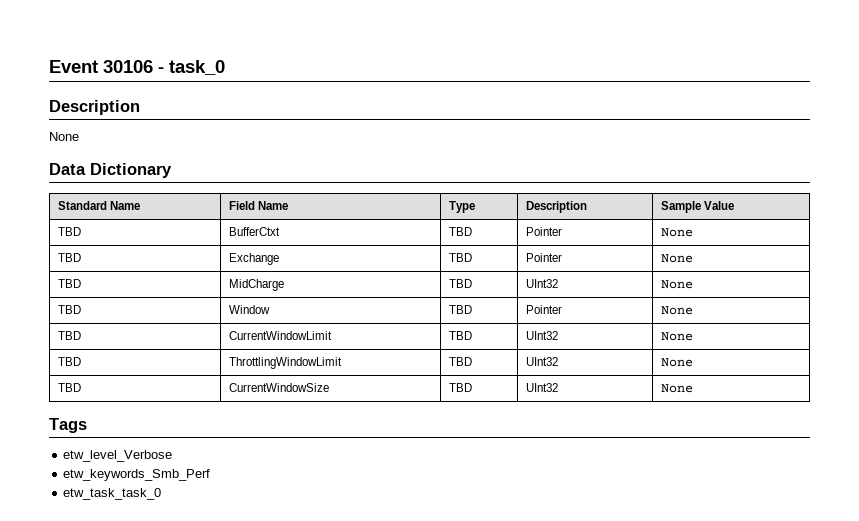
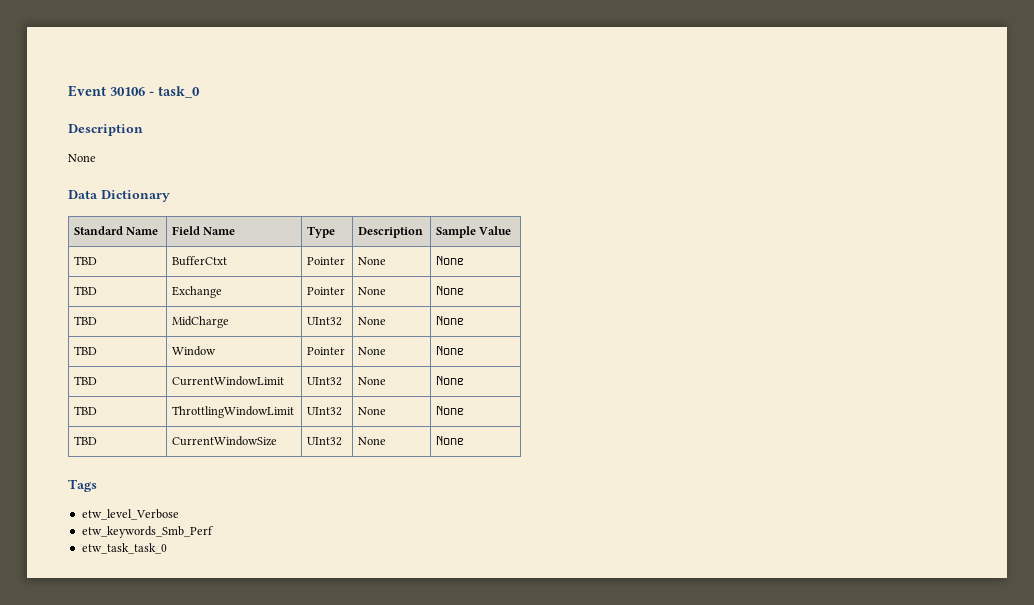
- TBD | BufferCtxt | TBD | Pointer | None
+ TBD | BufferCtxt | Pointer | None | None
- TBD | Exchange | TBD | Pointer | None
+ TBD | Exchange | Pointer | None | None
- TBD | MidCharge | TBD | UInt32 | None
+ TBD | MidCharge | UInt32 | None | None
- TBD | Window | TBD | Pointer | None
+ TBD | Window | Pointer | None | None
- TBD | CurrentWindowLimit | TBD | UInt32 | None
+ TBD | CurrentWindowLimit | UInt32 | None | None
- TBD | ThrottlingWindowLimit | TBD | UInt32 | None
+ TBD | ThrottlingWindowLimit | UInt32 | None | None
- TBD | CurrentWindowSize | TBD | UInt32 | None
+ TBD | CurrentWindowSize | UInt32 | None | None

